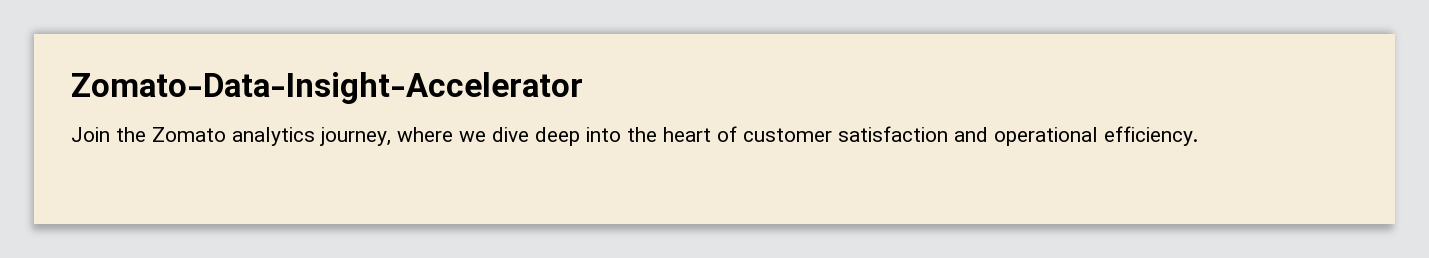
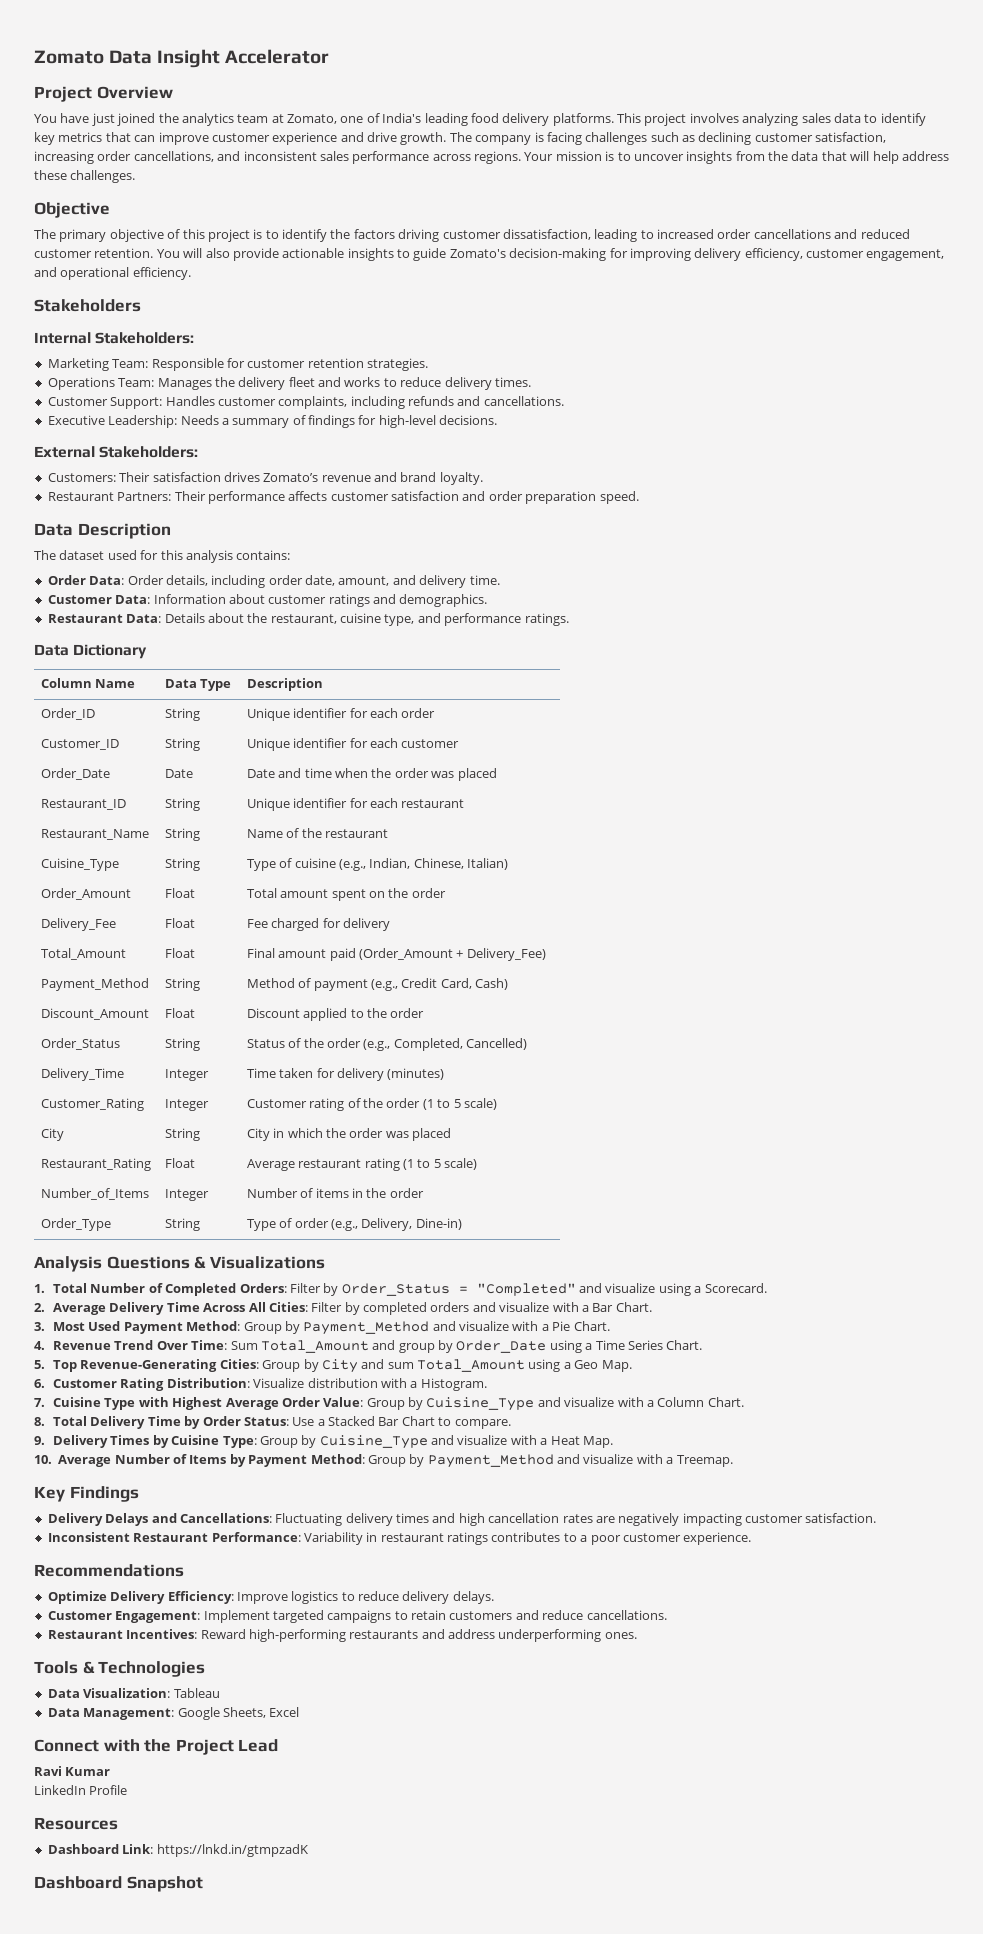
- Zomato-Data-Insight-Accelerator
- Join the Zomato analytics journey, where we dive deep into the heart of customer satisfaction and operational efficiency.
+ Zomato Data Insight Accelerator
+ Project Overview
+ You have just joined the analytics team at Zomato, one of India's leading food delivery platforms. This project involves analyzing sales data to identify key metrics that can improve customer experience and drive growth. The company is facing challenges such as declining customer satisfaction, increasing order cancellations, and inconsistent sales performance across regions. Your mission is to uncover insights from the data that will help address these challenges.
+ Objective
+ The primary objective of this project is to identify the factors driving customer dissatisfaction, leading to increased order cancellations and reduced customer retention. You will also provide actionable insights to guide Zomato's decision-making for improving delivery efficiency, customer engagement, and operational efficiency.
+ Stakeholders
+ Internal Stakeholders:
+ Marketing Team: Responsible for customer retention strategies.
+ Operations Team: Manages the delivery fleet and works to reduce delivery times.
+ Customer Support: Handles customer complaints, including refunds and cancellations.
+ Executive Leadership: Needs a summary of findings for high-level decisions.
+ External Stakeholders:
+ Customers: Their satisfaction drives Zomato’s revenue and brand loyalty.
+ Restaurant Partners: Their performance affects customer satisfaction and order preparation speed.
+ Data Description
+ The dataset used for this analysis contains:
+ Order Data: Order details, including order date, amount, and delivery time.
+ Customer Data: Information about customer ratings and demographics.
+ Restaurant Data: Details about the restaurant, cuisine type, and performance ratings.
+ Data Dictionary
+ Column Name | Data Type | Description
+ Order_ID | String | Unique identifier for each order
+ Customer_ID | String | Unique identifier for each customer
+ Order_Date | Date | Date and time when the order was placed
+ Restaurant_ID | String | Unique identifier for each restaurant
+ Restaurant_Name | String | Name of the restaurant
+ Cuisine_Type | String | Type of cuisine (e.g., Indian, Chinese, Italian)
+ Order_Amount | Float | Total amount spent on the order
+ Delivery_Fee | Float | Fee charged for delivery
+ Total_Amount | Float | Final amount paid (Order_Amount + Delivery_Fee)
+ Payment_Method | String | Method of payment (e.g., Credit Card, Cash)
+ Discount_Amount | Float | Discount applied to the order
+ Order_Status | String | Status of the order (e.g., Completed, Cancelled)
+ Delivery_Time | Integer | Time taken for delivery (minutes)
+ Customer_Rating | Integer | Customer rating of the order (1 to 5 scale)
+ City | String | City in which the order was placed
+ Restaurant_Rating | Float | Average restaurant rating (1 to 5 scale)
+ Number_of_Items | Integer | Number of items in the order
+ Order_Type | String | Type of order (e.g., Delivery, Dine-in)
+ Analysis Questions & Visualizations
+ 1. Total Number of Completed Orders: Filter by Order_Status = "Completed" and visualize using a Scorecard.
+ 2. Average Delivery Time Across All Cities: Filter by completed orders and visualize with a Bar Chart.
+ 3. Most Used Payment Method: Group by Payment_Method and visualize with a Pie Chart.
+ 4. Revenue Trend Over Time: Sum Total_Amount and group by Order_Date using a Time Series Chart.
+ 5. Top Revenue-Generating Cities: Group by City and sum Total_Amount using a Geo Map.
+ 6. Customer Rating Distribution: Visualize distribution with a Histogram.
+ 7. Cuisine Type with Highest Average Order Value: Group by Cuisine_Type and visualize with a Column Chart.
+ 8. Total Delivery Time by Order Status: Use a Stacked Bar Chart to compare.
+ 9. Delivery Times by Cuisine Type: Group by Cuisine_Type and visualize with a Heat Map.
+ 10. Average Number of Items by Payment Method: Group by Payment_Method and visualize with a Treemap.
+ Key Findings
+ Delivery Delays and Cancellations: Fluctuating delivery times and high cancellation rates are negatively impacting customer satisfaction.
+ Inconsistent Restaurant Performance: Variability in restaurant ratings contributes to a poor customer experience.
+ Recommendations
+ Optimize Delivery Efficiency: Improve logistics to reduce delivery delays.
+ Customer Engagement: Implement targeted campaigns to retain customers and reduce cancellations.
+ Restaurant Incentives: Reward high-performing restaurants and address underperforming ones.
+ Tools & Technologies
+ Data Visualization: Tableau
+ Data Management: Google Sheets, Excel
+ Connect with the Project Lead
+ Ravi Kumar
+ LinkedIn Profile
+ Resources
+ Dashboard Link: https://lnkd.in/gtmpzadK
+ Dashboard Snapshot

